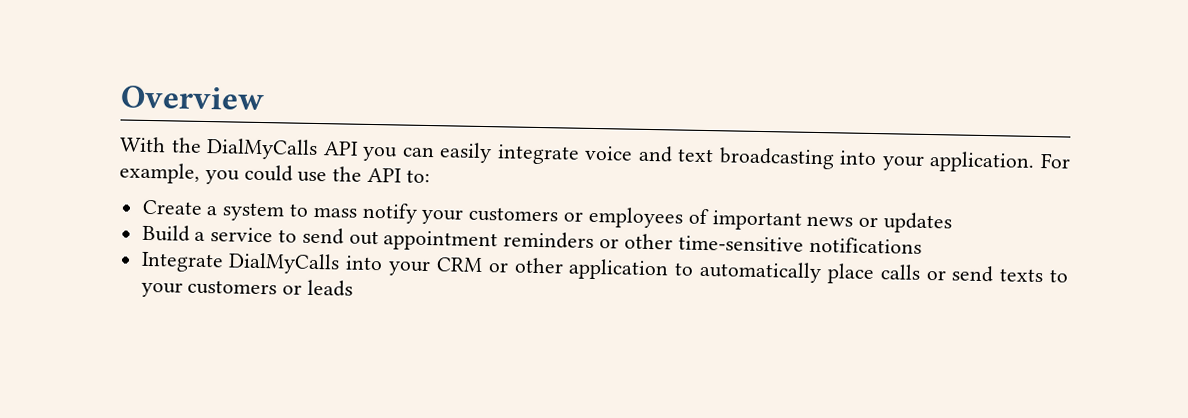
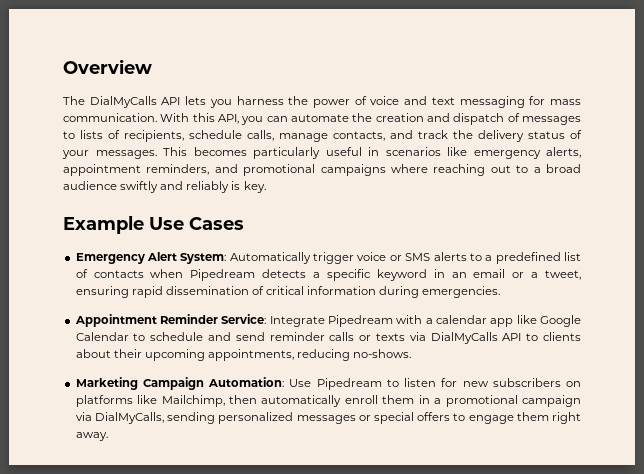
- With the DialMyCalls API you can easily integrate voice and text broadcasting into your application. For example, you could use the API to:
- Create a system to mass notify your customers or employees of important news or updates
- Build a service to send out appointment reminders or other time-sensitive notifications
- Integrate DialMyCalls into your CRM or other application to automatically place calls or send texts to your customers or leads
+ The DialMyCalls API lets you harness the power of voice and text messaging for mass communication. With this API, you can automate the creation and dispatch of messages to lists of recipients, schedule calls, manage contacts, and track the delivery status of your messages. This becomes particularly useful in scenarios like emergency alerts, appointment reminders, and promotional campaigns where reaching out to a broad audience swiftly and reliably is key.
+ Example Use Cases
+ Emergency Alert System: Automatically trigger voice or SMS alerts to a predefined list of contacts when Pipedream detects a specific keyword in an email or a tweet, ensuring rapid dissemination of critical information during emergencies.
+ Appointment Reminder Service: Integrate Pipedream with a calendar app like Google Calendar to schedule and send reminder calls or texts via DialMyCalls API to clients about their upcoming appointments, reducing no-shows.
+ Marketing Campaign Automation: Use Pipedream to listen for new subscribers on platforms like Mailchimp, then automatically enroll them in a promotional campaign via DialMyCalls, sending personalized messages or special offers to engage them right away.

